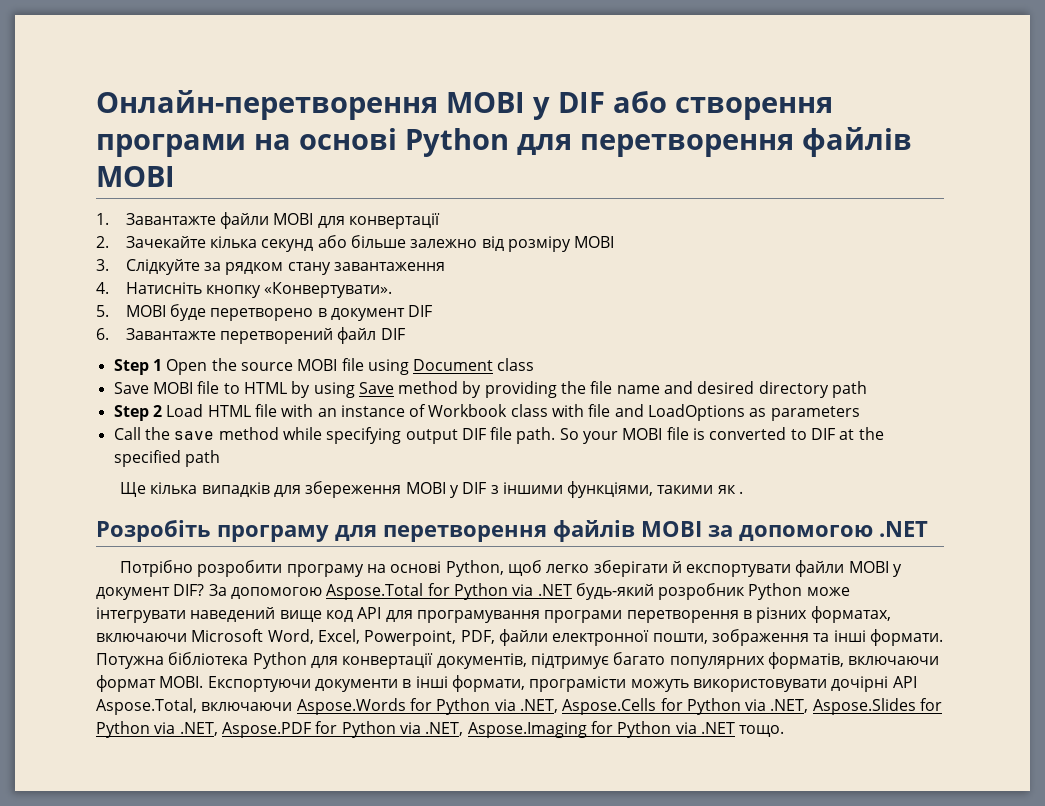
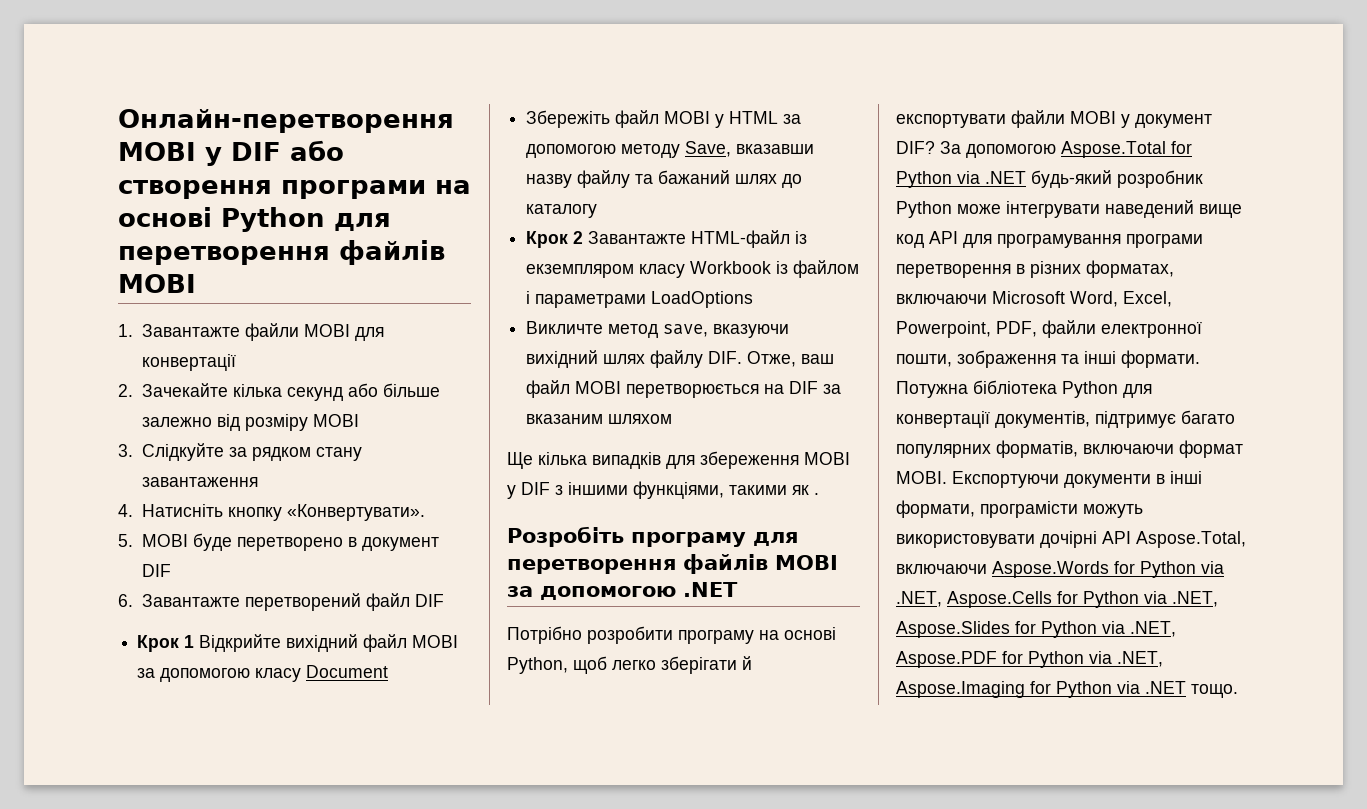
- Step 1 Open the source MOBI file using Document class
- Save MOBI file to HTML by using Save method by providing the file name and desired directory path
- Step 2 Load HTML file with an instance of Workbook class with file and LoadOptions as parameters
- Call the save method while specifying output DIF file path. So your MOBI file is converted to DIF at the specified path
+ Крок 1 Відкрийте вихідний файл MOBI за допомогою класу Document
+ Збережіть файл MOBI у HTML за допомогою методу Save, вказавши назву файлу та бажаний шлях до каталогу
+ Крок 2 Завантажте HTML-файл із екземпляром класу Workbook із файлом і параметрами LoadOptions
+ Викличте метод save, вказуючи вихідний шлях файлу DIF. Отже, ваш файл MOBI перетворюється на DIF за вказаним шляхом

